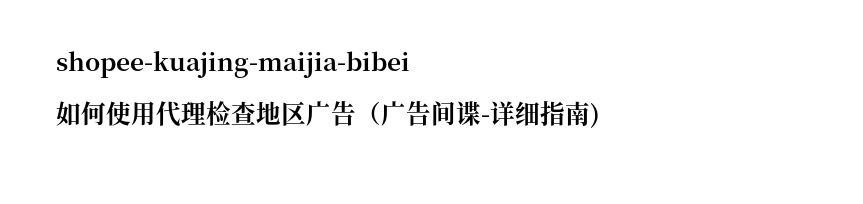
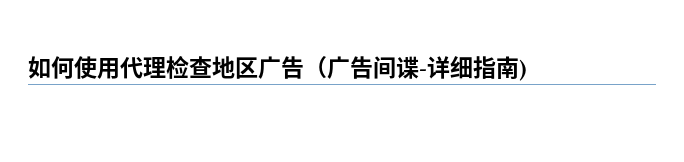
- shopee-kuajing-maijia-bibei

